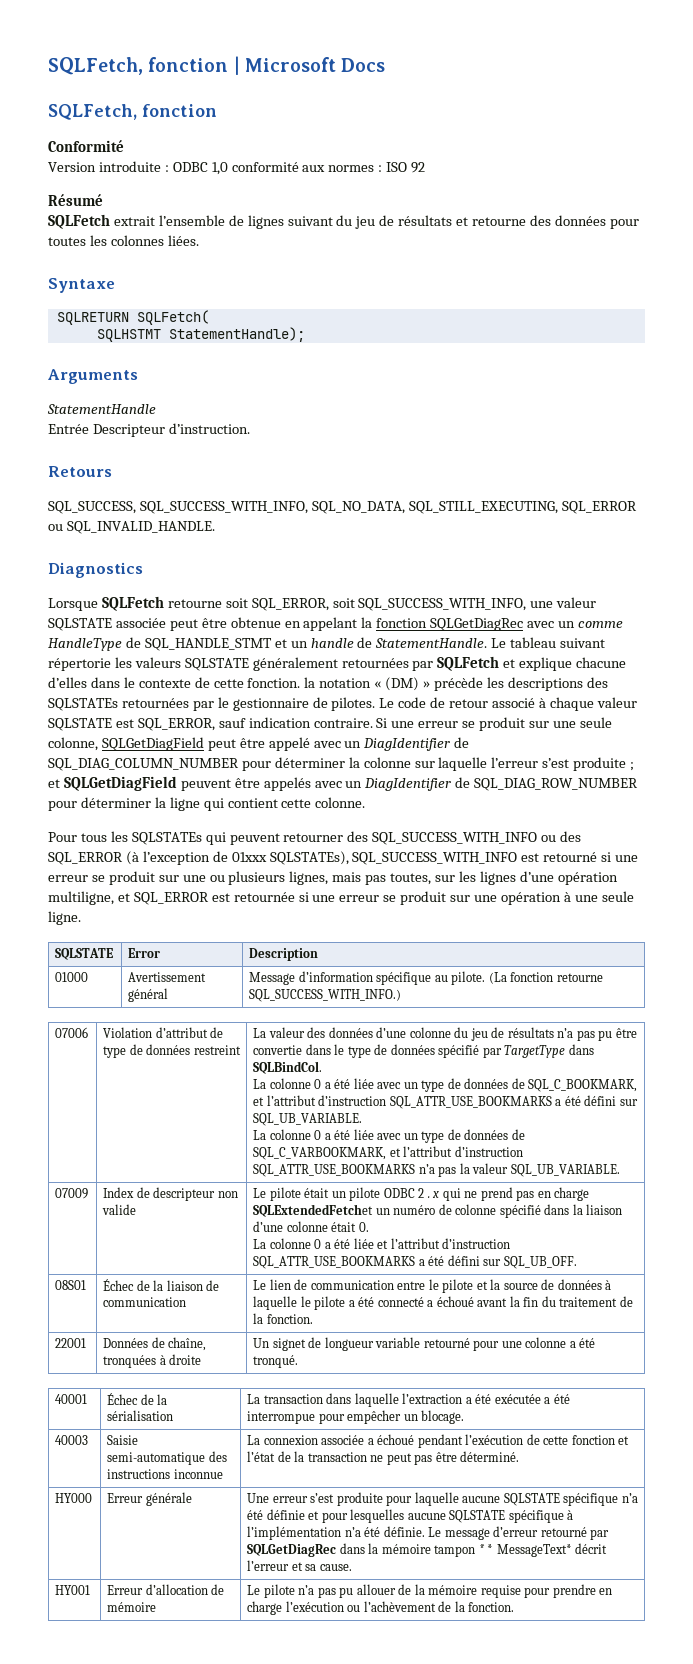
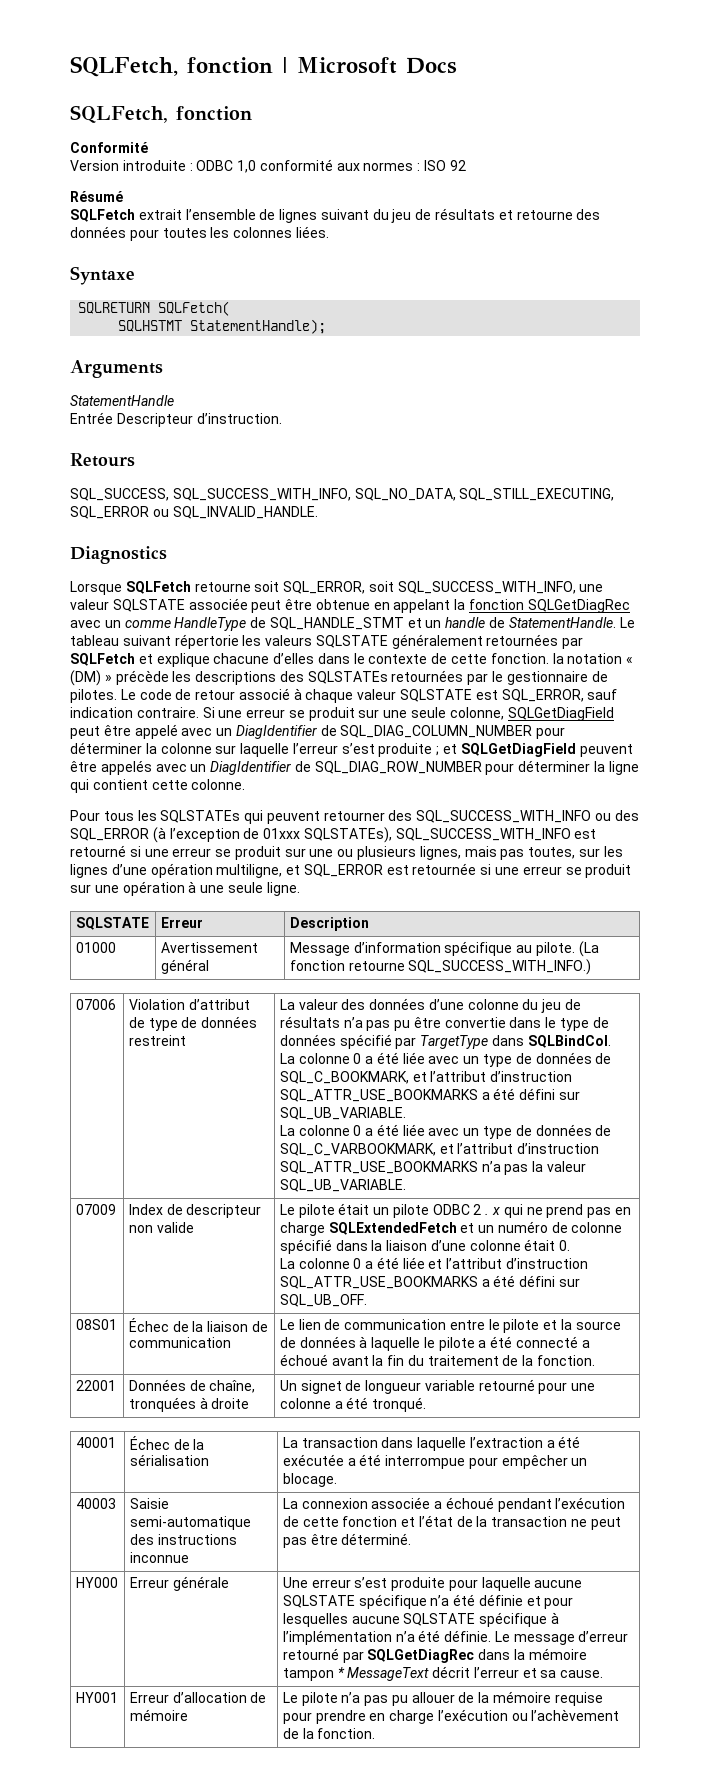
- SQLSTATE | Error | Description
+ SQLSTATE | Erreur | Description
- Le pilote était un pilote ODBC 2 . x qui ne prend pas en charge SQLExtendedFetchet un numéro de colonne spécifié dans la liaison d’une colonne était 0.
+ Le pilote était un pilote ODBC 2 . x qui ne prend pas en charge SQLExtendedFetch et un numéro de colonne spécifié dans la liaison d’une colonne était 0.
- Le message d’erreur retourné par SQLGetDiagRec dans la mémoire tampon * * MessageText* décrit l’erreur et sa cause.
+ Le message d’erreur retourné par SQLGetDiagRec dans la mémoire tampon * MessageText décrit l’erreur et sa cause.

